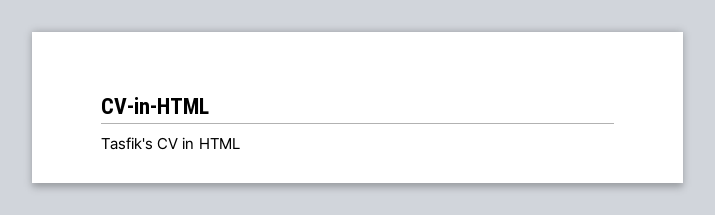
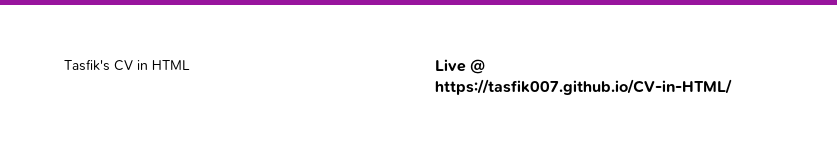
- CV-in-HTML
+ Live @ https://tasfik007.github.io/CV-in-HTML/

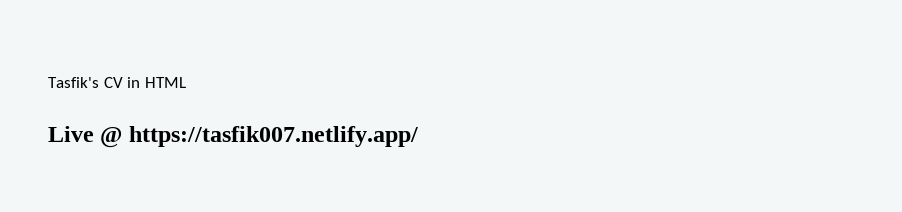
- Live @ https://tasfik007.github.io/CV-in-HTML/
+ Live @ https://tasfik007.netlify.app/

